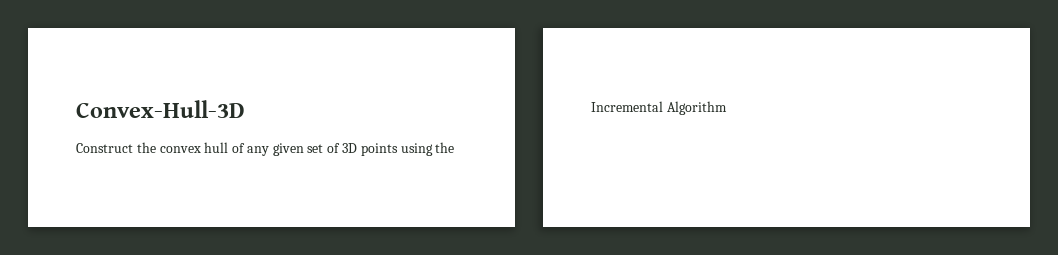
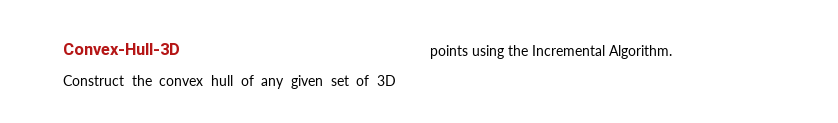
- Construct the convex hull of any given set of 3D points using the Incremental Algorithm
+ Construct the convex hull of any given set of 3D points using the Incremental Algorithm.

